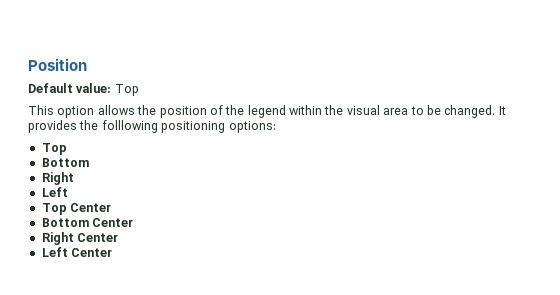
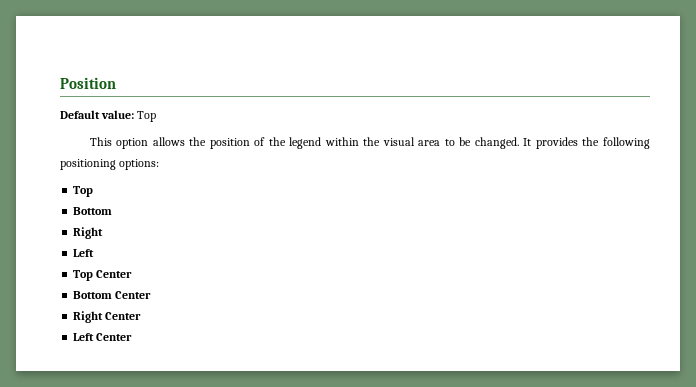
- It provides the folllowing positioning options:
+ It provides the following positioning options:

